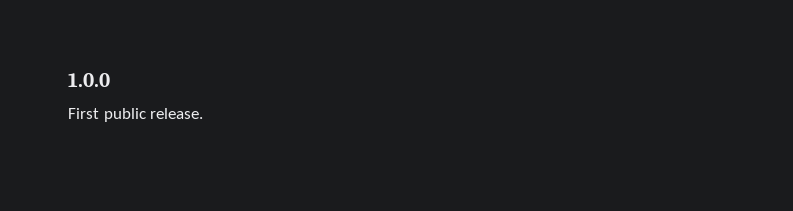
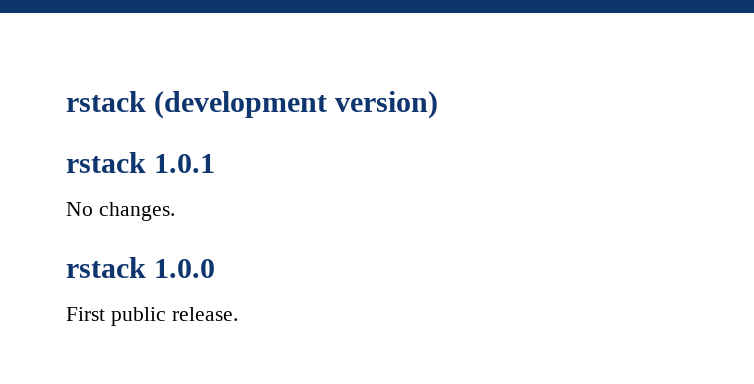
- 1.0.0
+ rstack (development version)
+ rstack 1.0.1
+ No changes.
+ rstack 1.0.0

